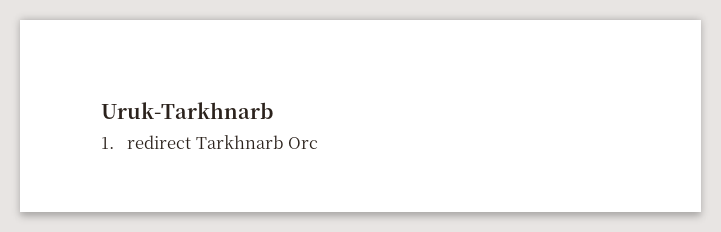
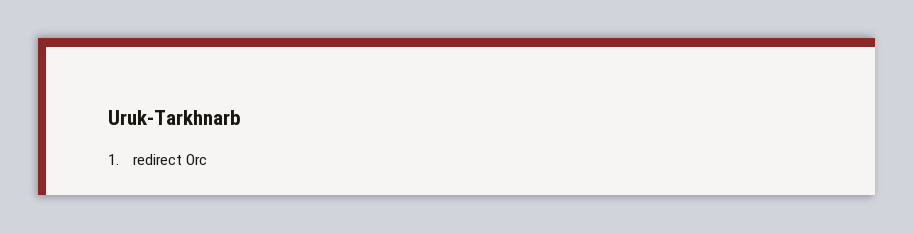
- 1. redirect Tarkhnarb Orc
+ 1. redirect Orc

